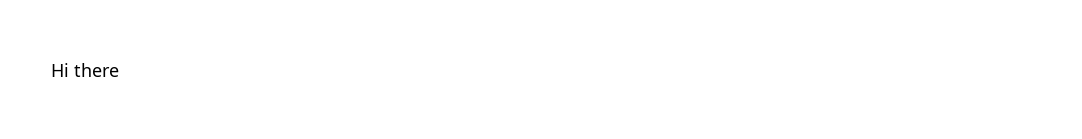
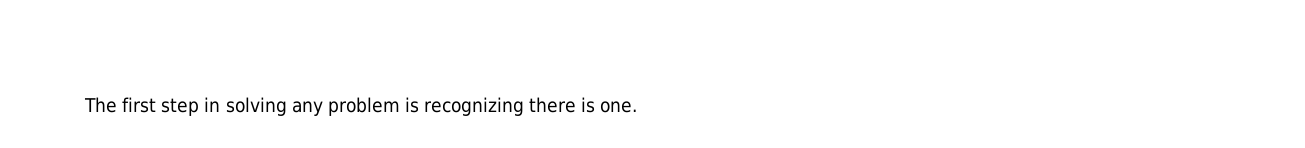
- Hi there
+ The first step in solving any problem is recognizing there is one.

